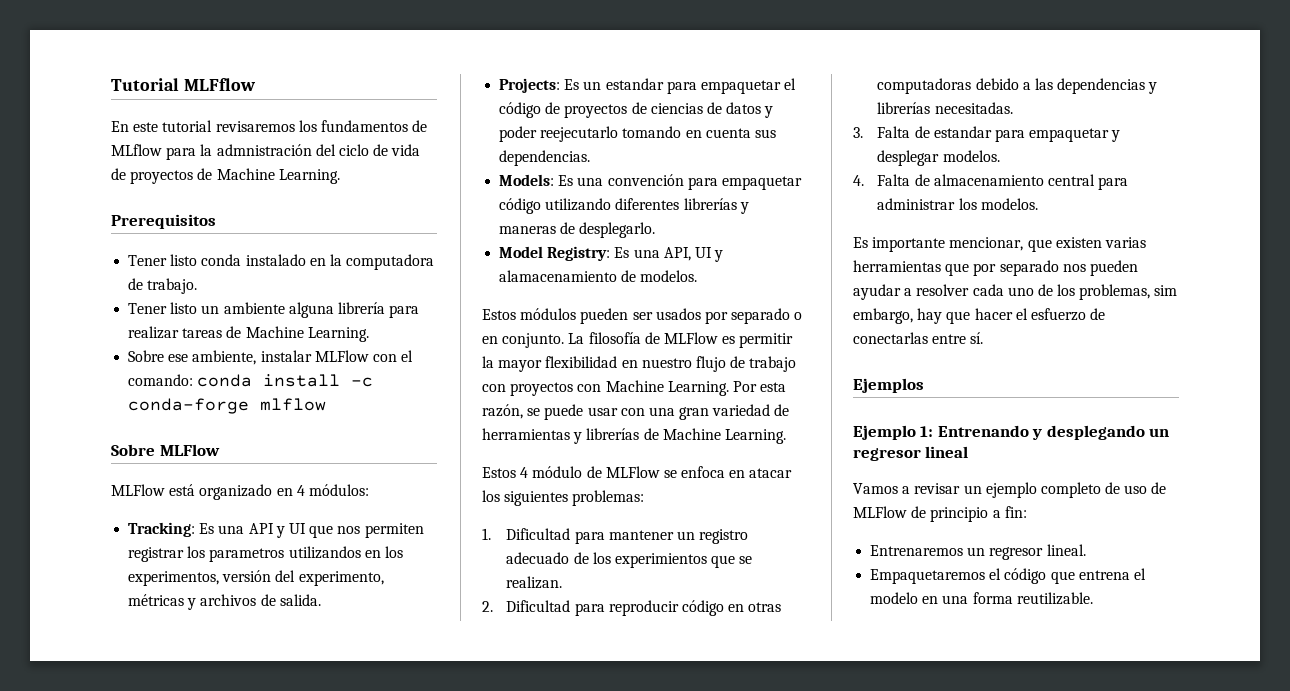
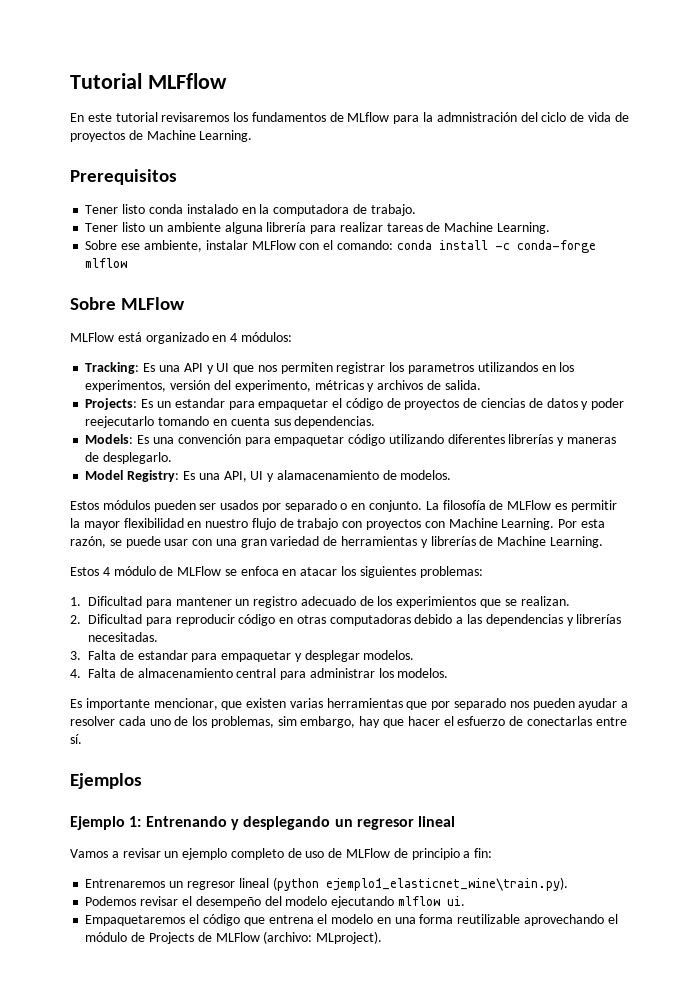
- Entrenaremos un regresor lineal.
+ Entrenaremos un regresor lineal (python ejemplo1_elasticnet_wine\train.py).
+ Podemos revisar el desempeño del modelo ejecutando mlflow ui.
- Empaquetaremos el código que entrena el modelo en una forma reutilizable.
+ Empaquetaremos el código que entrena el modelo en una forma reutilizable aprovechando el módulo de Projects de MLFlow (archivo: MLproject).

